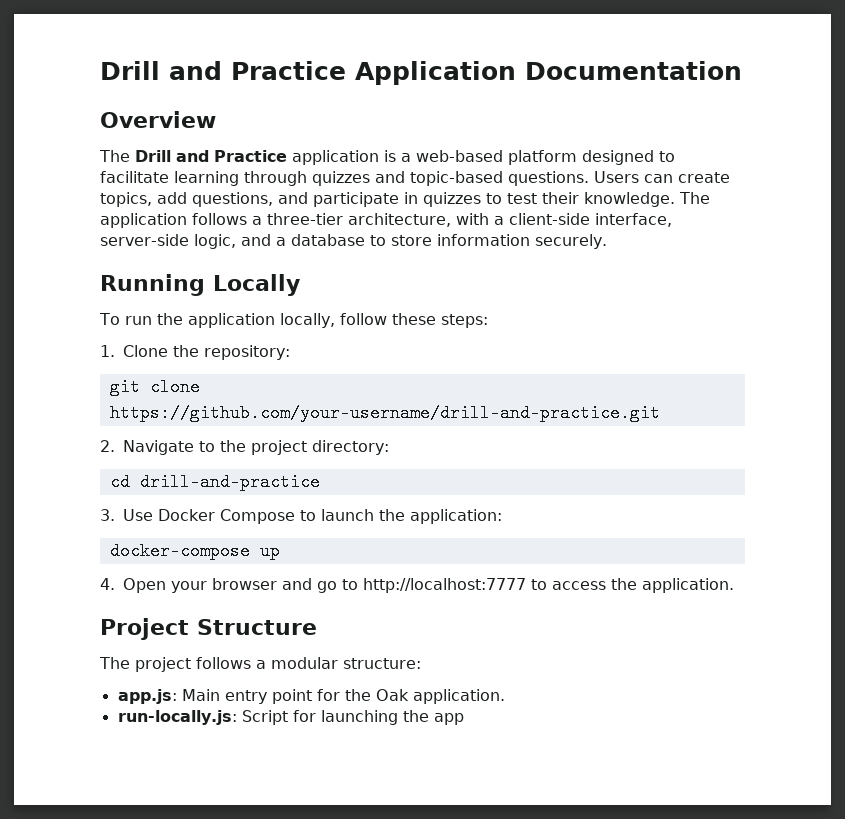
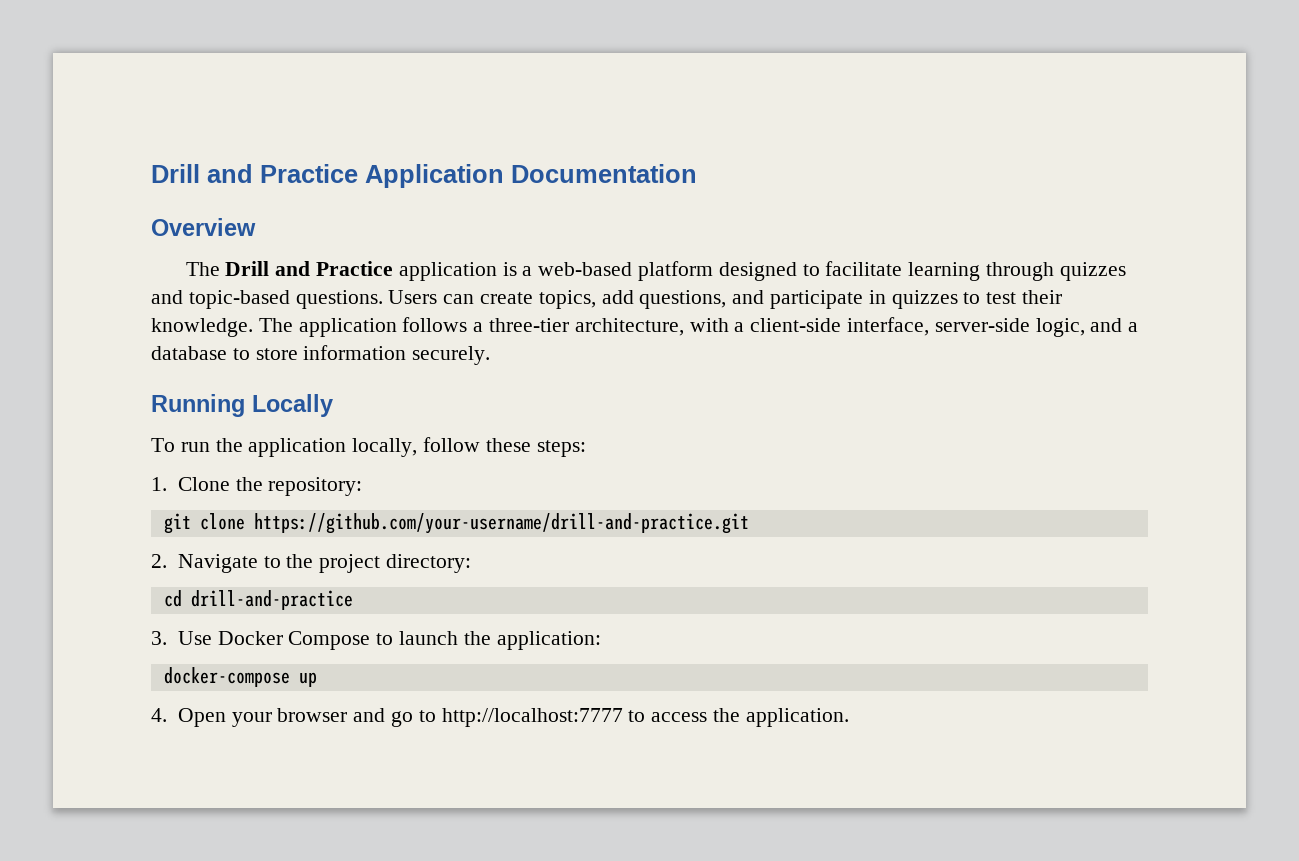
- Project Structure
- The project follows a modular structure:
- app.js: Main entry point for the Oak application.
- run-locally.js: Script for launching the app

